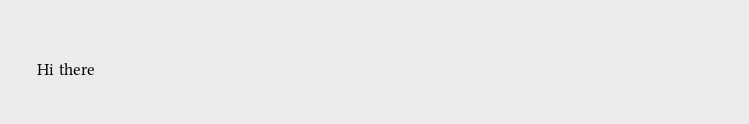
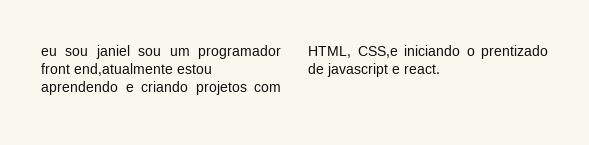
- Hi there
+ eu sou janiel sou um programador front end,atualmente estou aprendendo e criando projetos com HTML, CSS,e iniciando o prentizado de javascript e react.

